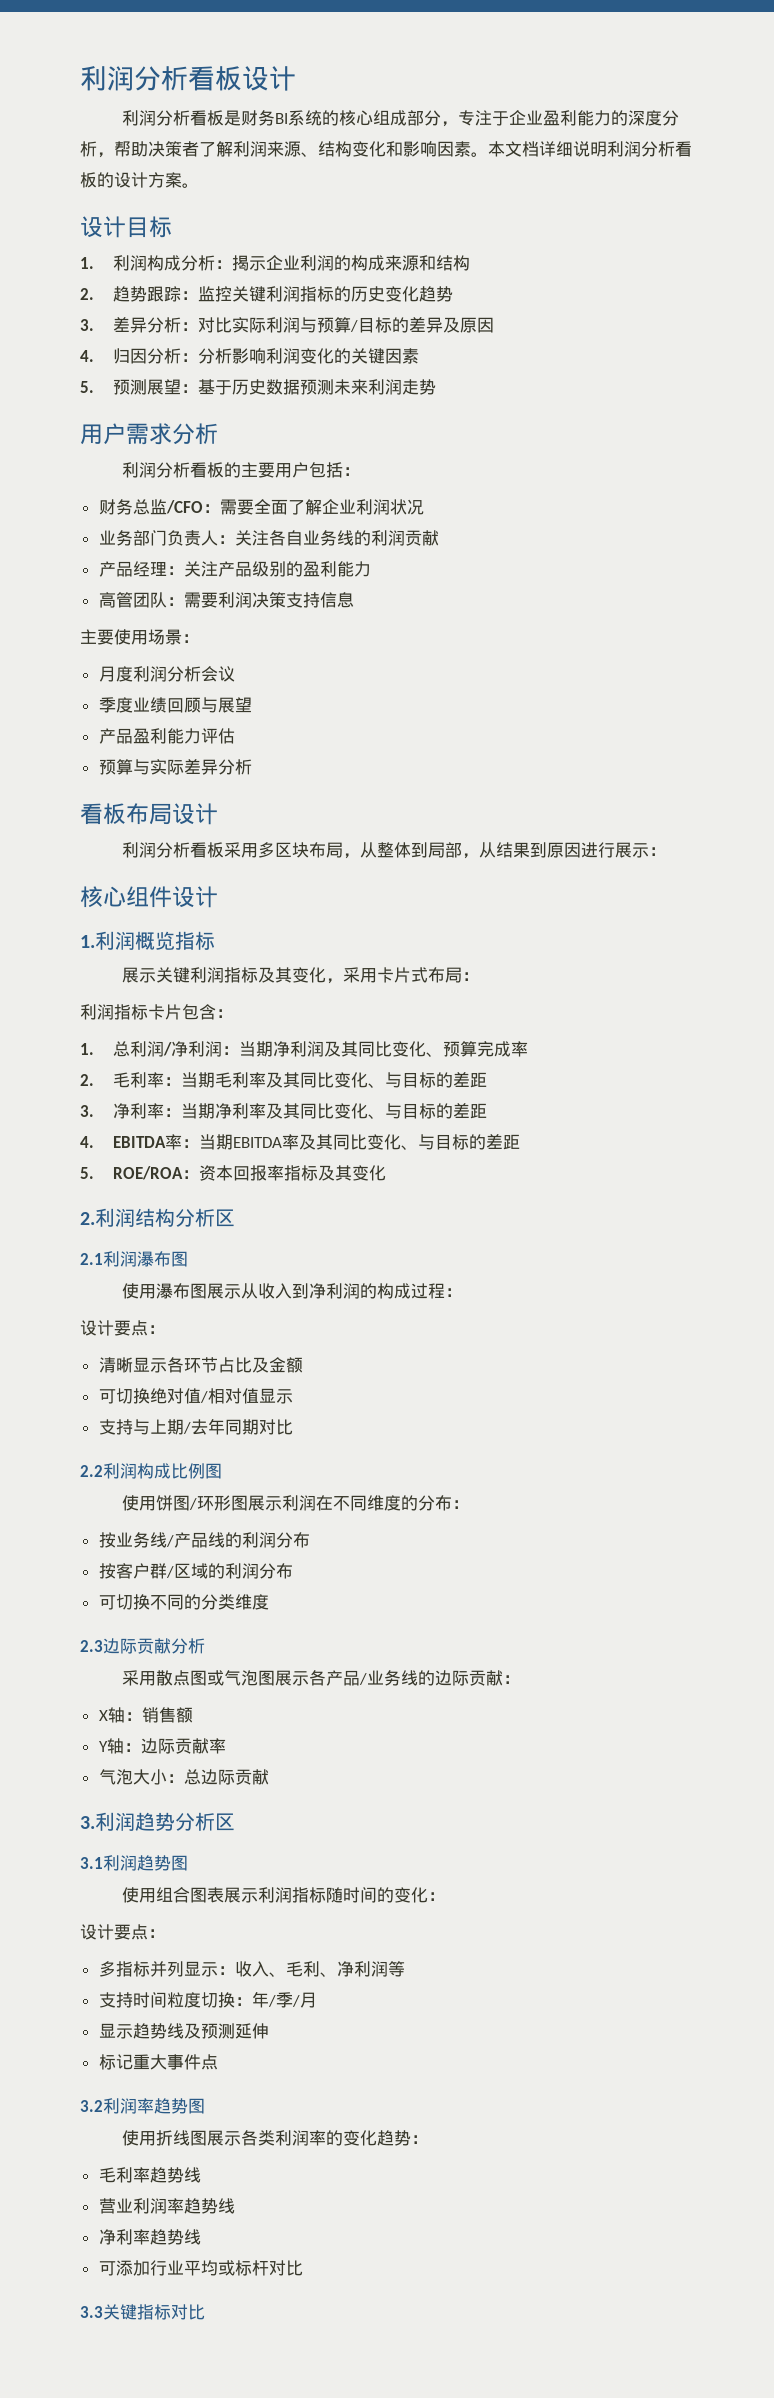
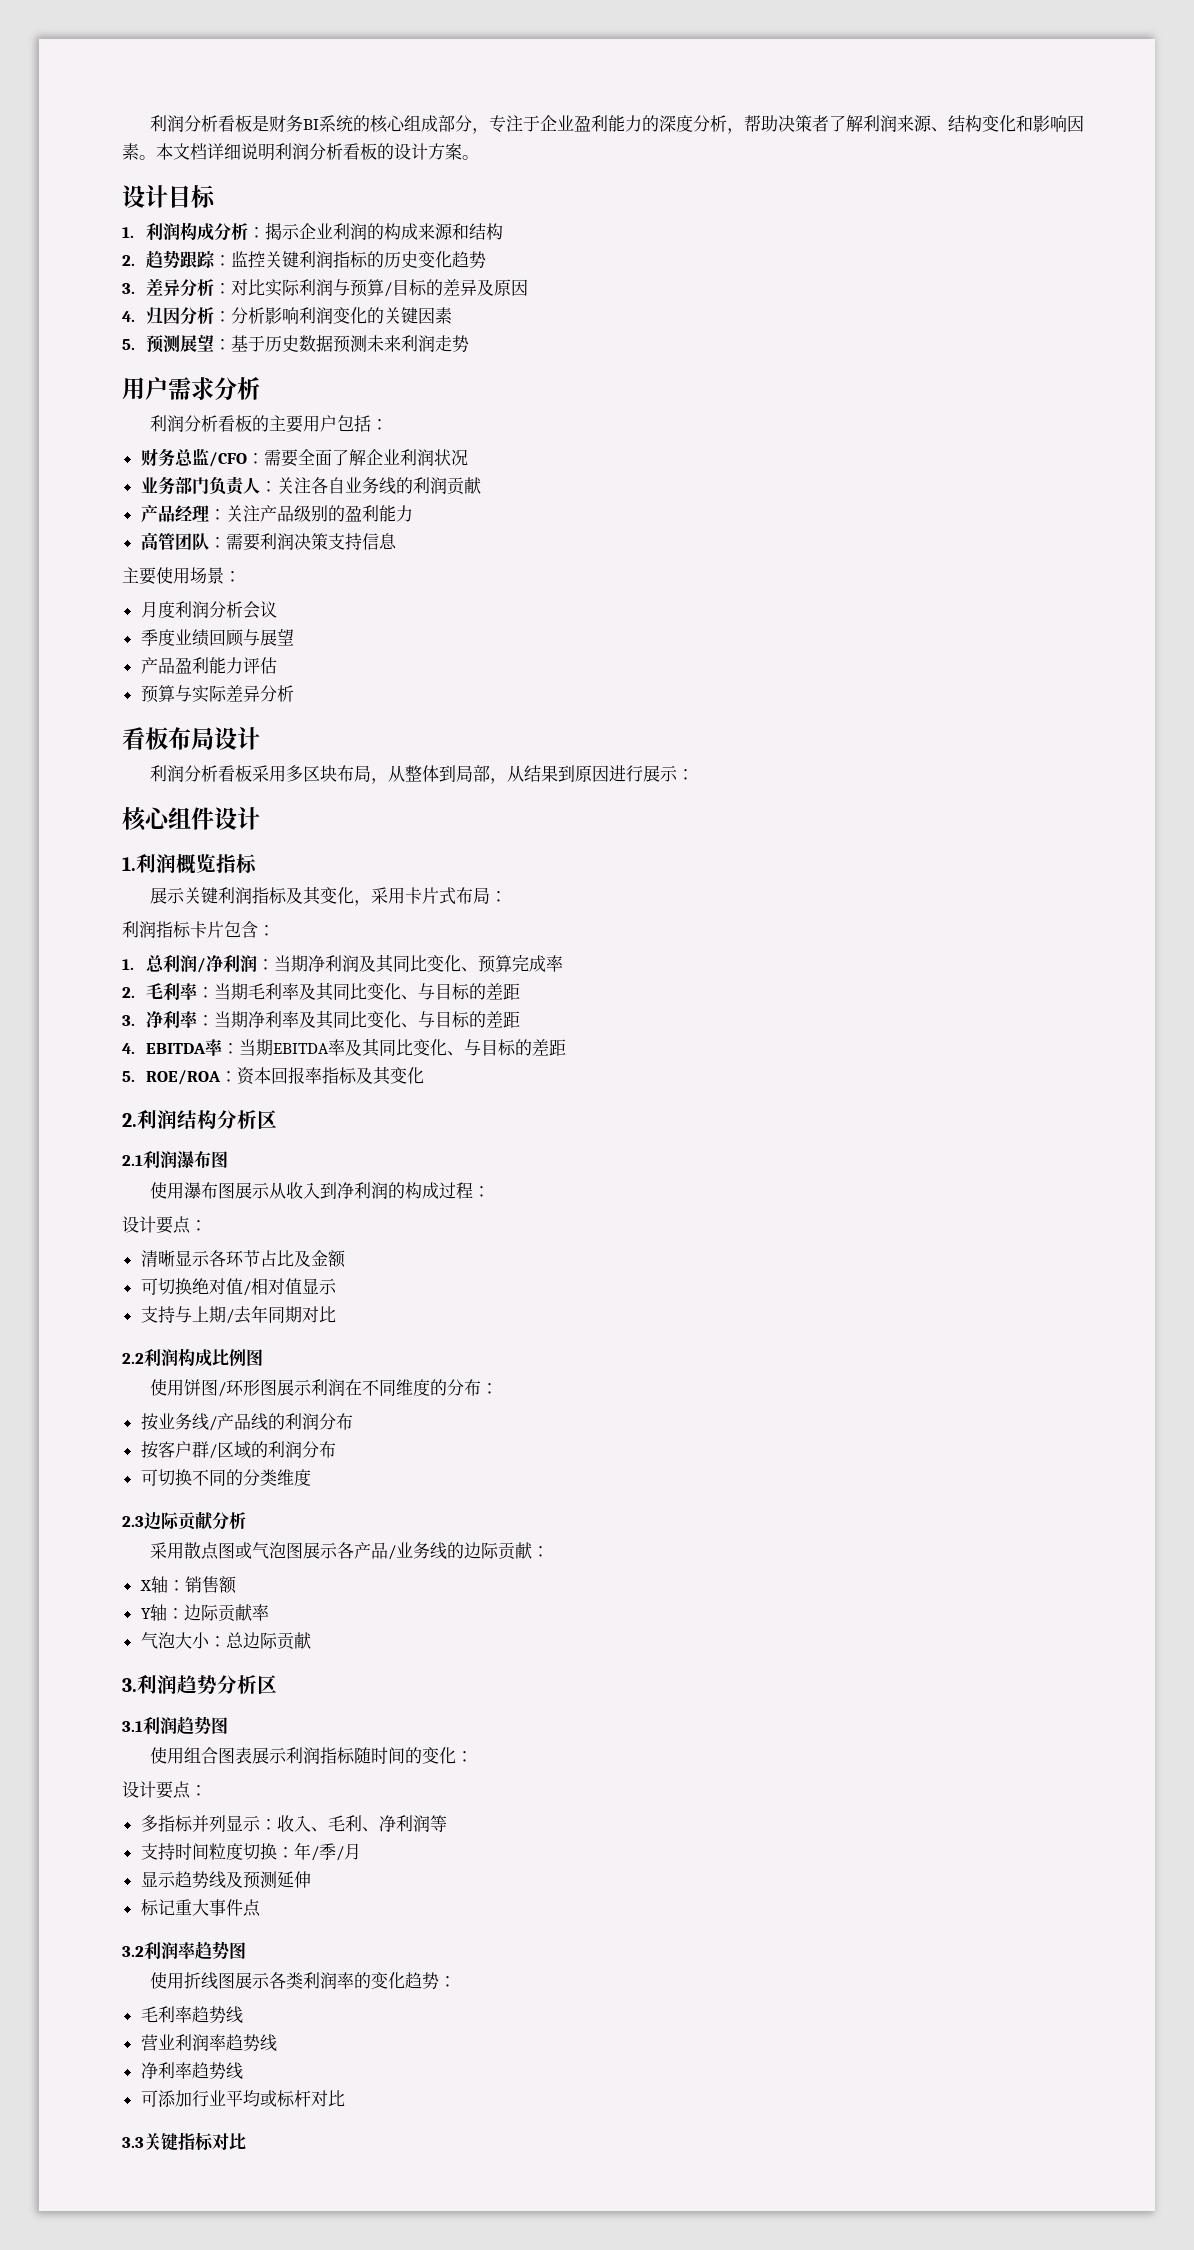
- 利润分析看板设计

